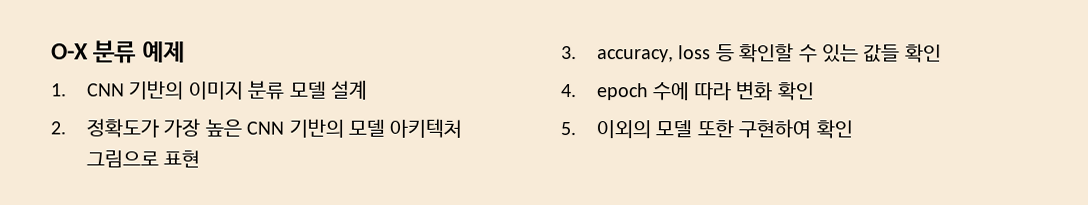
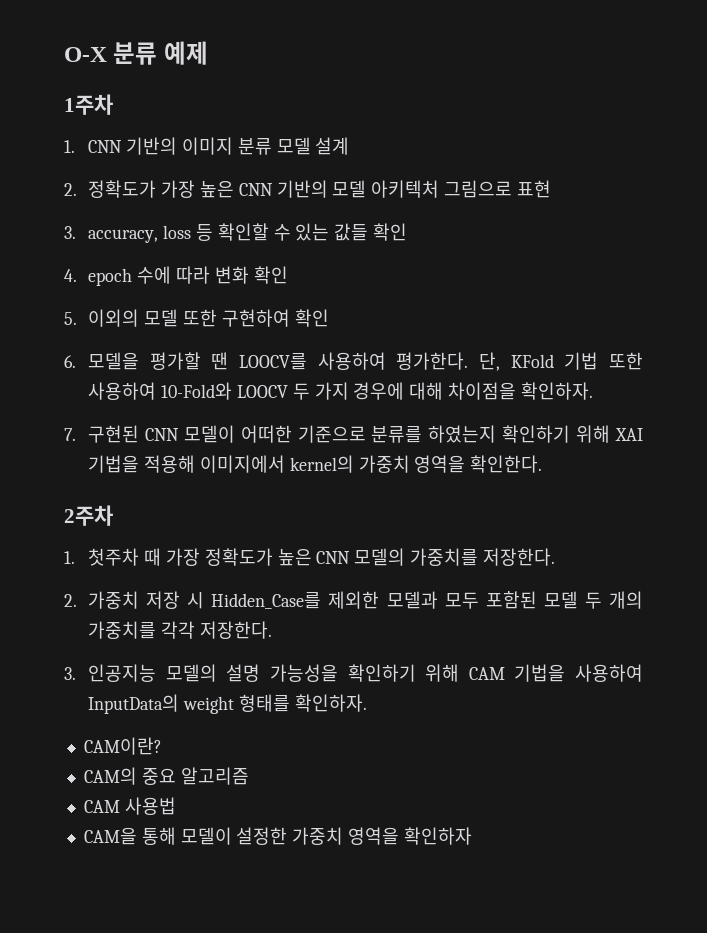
+ 1주차
+ 6. 모델을 평가할 땐 LOOCV를 사용하여 평가한다. 단, KFold 기법 또한 사용하여 10-Fold와 LOOCV 두 가지 경우에 대해 차이점을 확인하자.
+ 7. 구현된 CNN 모델이 어떠한 기준으로 분류를 하였는지 확인하기 위해 XAI 기법을 적용해 이미지에서 kernel의 가중치 영역을 확인한다.
+ 2주차
+ 1. 첫주차 때 가장 정확도가 높은 CNN 모델의 가중치를 저장한다.
+ 2. 가중치 저장 시 Hidden_Case를 제외한 모델과 모두 포함된 모델 두 개의 가중치를 각각 저장한다.
+ 3. 인공지능 모델의 설명 가능성을 확인하기 위해 CAM 기법을 사용하여 InputData의 weight 형태를 확인하자.
+ CAM이란?
+ CAM의 중요 알고리즘
+ CAM 사용법
+ CAM을 통해 모델이 설정한 가중치 영역을 확인하자

